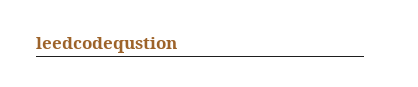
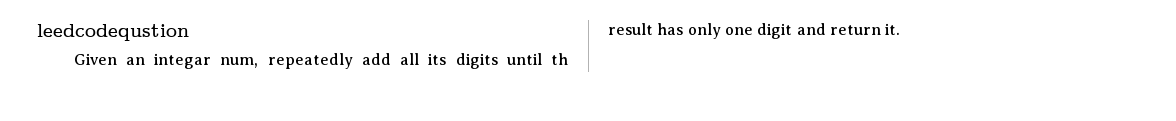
+ Given an integar num, repeatedly add all its digits until th result has only one digit and return it.

